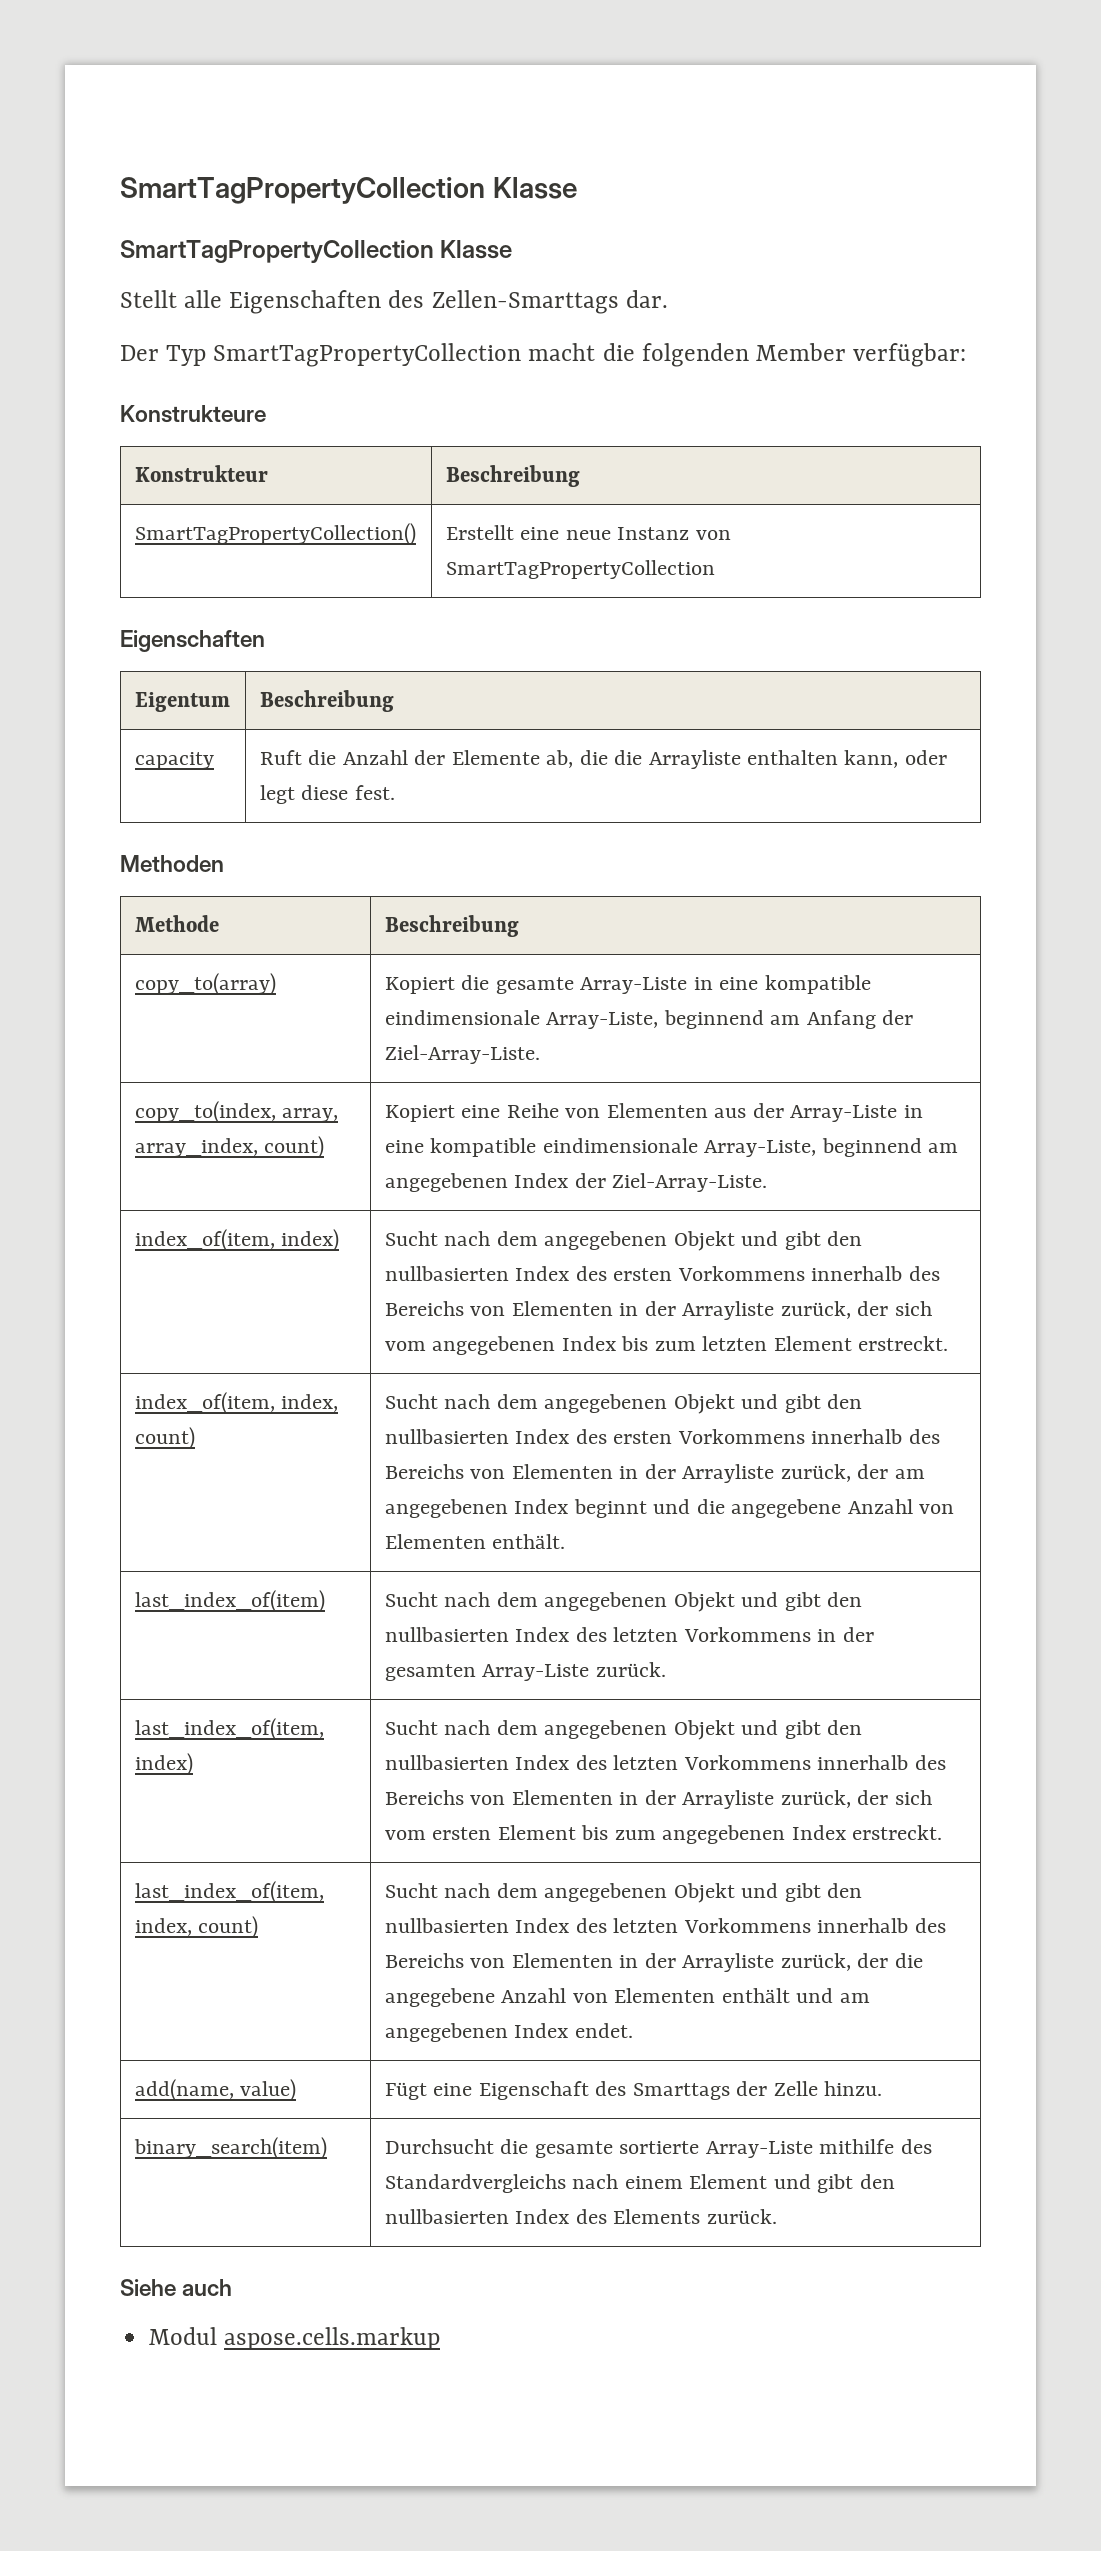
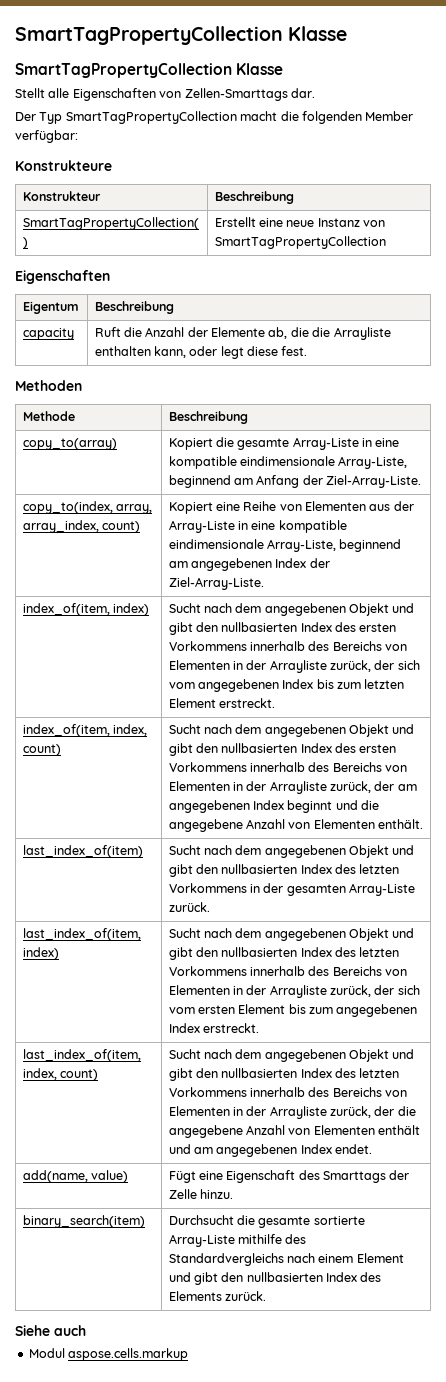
- Stellt alle Eigenschaften des Zellen-Smarttags dar.
+ Stellt alle Eigenschaften von Zellen-Smarttags dar.

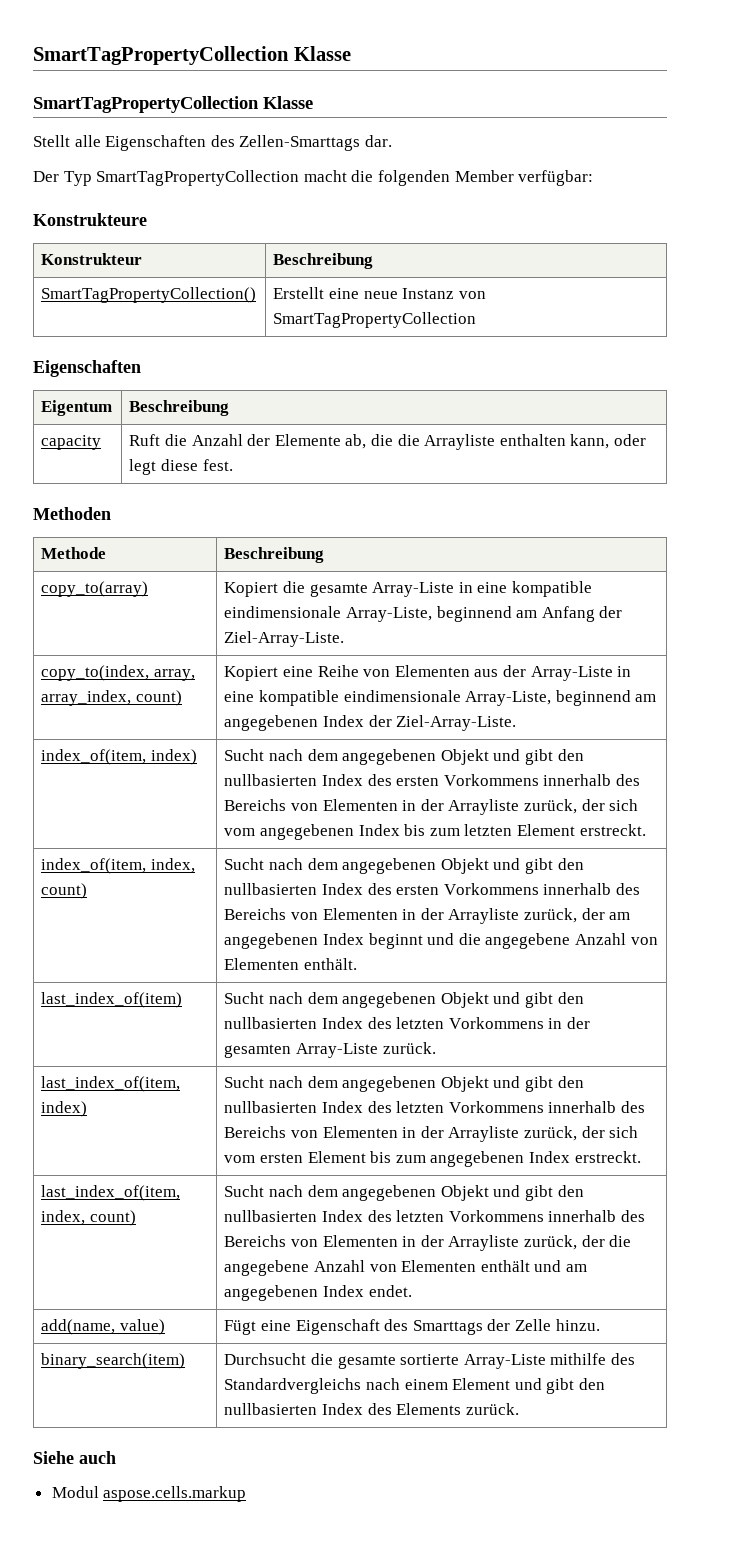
- Stellt alle Eigenschaften von Zellen-Smarttags dar.
+ Stellt alle Eigenschaften des Zellen-Smarttags dar.

